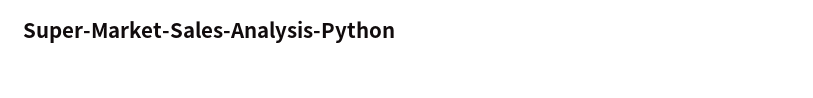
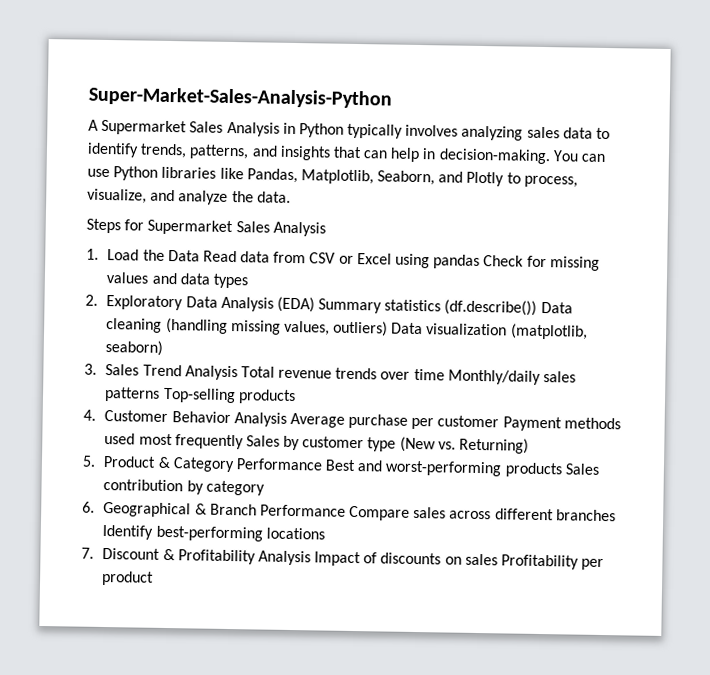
+ A Supermarket Sales Analysis in Python typically involves analyzing sales data to identify trends, patterns, and insights that can help in decision-making. You can use Python libraries like Pandas, Matplotlib, Seaborn, and Plotly to process, visualize, and analyze the data.
+ Steps for Supermarket Sales Analysis
+ 1. Load the Data Read data from CSV or Excel using pandas Check for missing values and data types
+ 2. Exploratory Data Analysis (EDA) Summary statistics (df.describe()) Data cleaning (handling missing values, outliers) Data visualization (matplotlib, seaborn)
+ 3. Sales Trend Analysis Total revenue trends over time Monthly/daily sales patterns Top-selling products
+ 4. Customer Behavior Analysis Average purchase per customer Payment methods used most frequently Sales by customer type (New vs. Returning)
+ 5. Product & Category Performance Best and worst-performing products Sales contribution by category
+ 6. Geographical & Branch Performance Compare sales across different branches Identify best-performing locations
+ 7. Discount & Profitability Analysis Impact of discounts on sales Profitability per product

